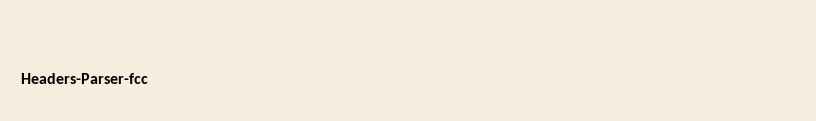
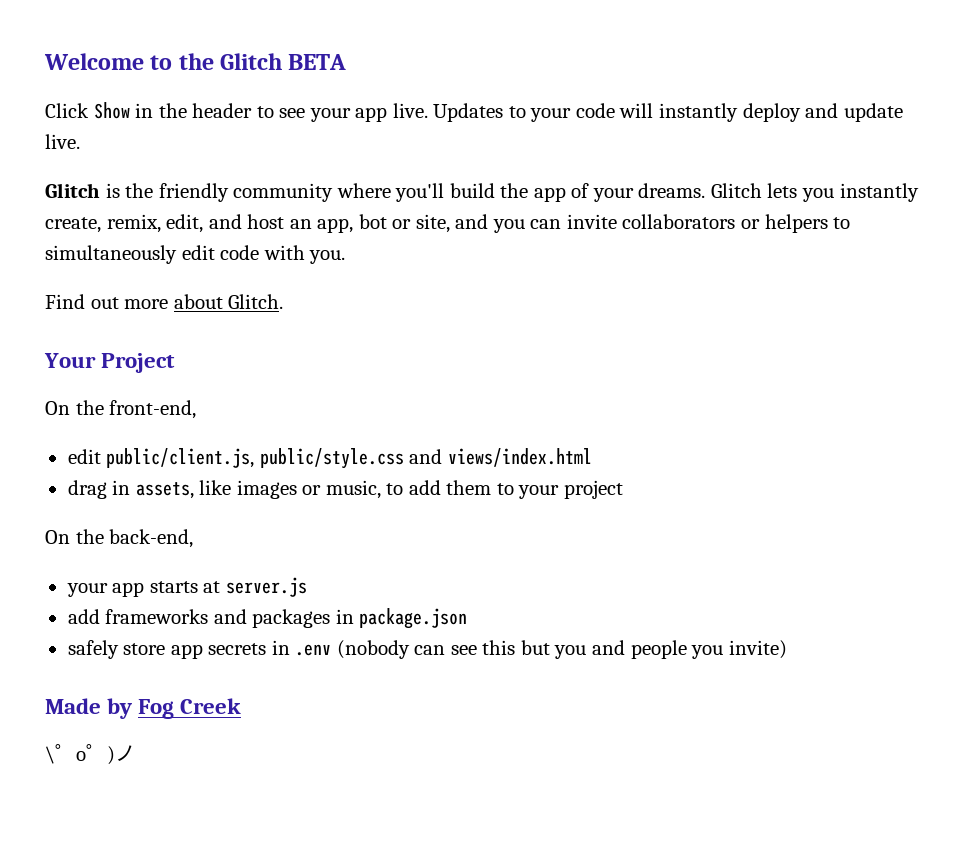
- Headers-Parser-fcc
+ Welcome to the Glitch BETA
+ Click Show in the header to see your app live. Updates to your code will instantly deploy and update live.
+ Glitch is the friendly community where you'll build the app of your dreams. Glitch lets you instantly create, remix, edit, and host an app, bot or site, and you can invite collaborators or helpers to simultaneously edit code with you.
+ Find out more about Glitch.
+ Your Project
+ On the front-end,
+ edit public/client.js, public/style.css and views/index.html
+ drag in assets, like images or music, to add them to your project
+ On the back-end,
+ your app starts at server.js
+ add frameworks and packages in package.json
+ safely store app secrets in .env (nobody can see this but you and people you invite)
+ Made by Fog Creek
+ \゜o゜)ノ

